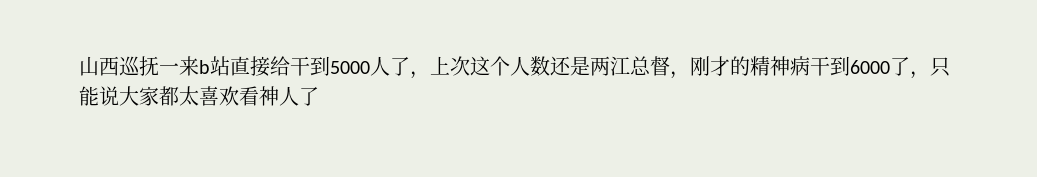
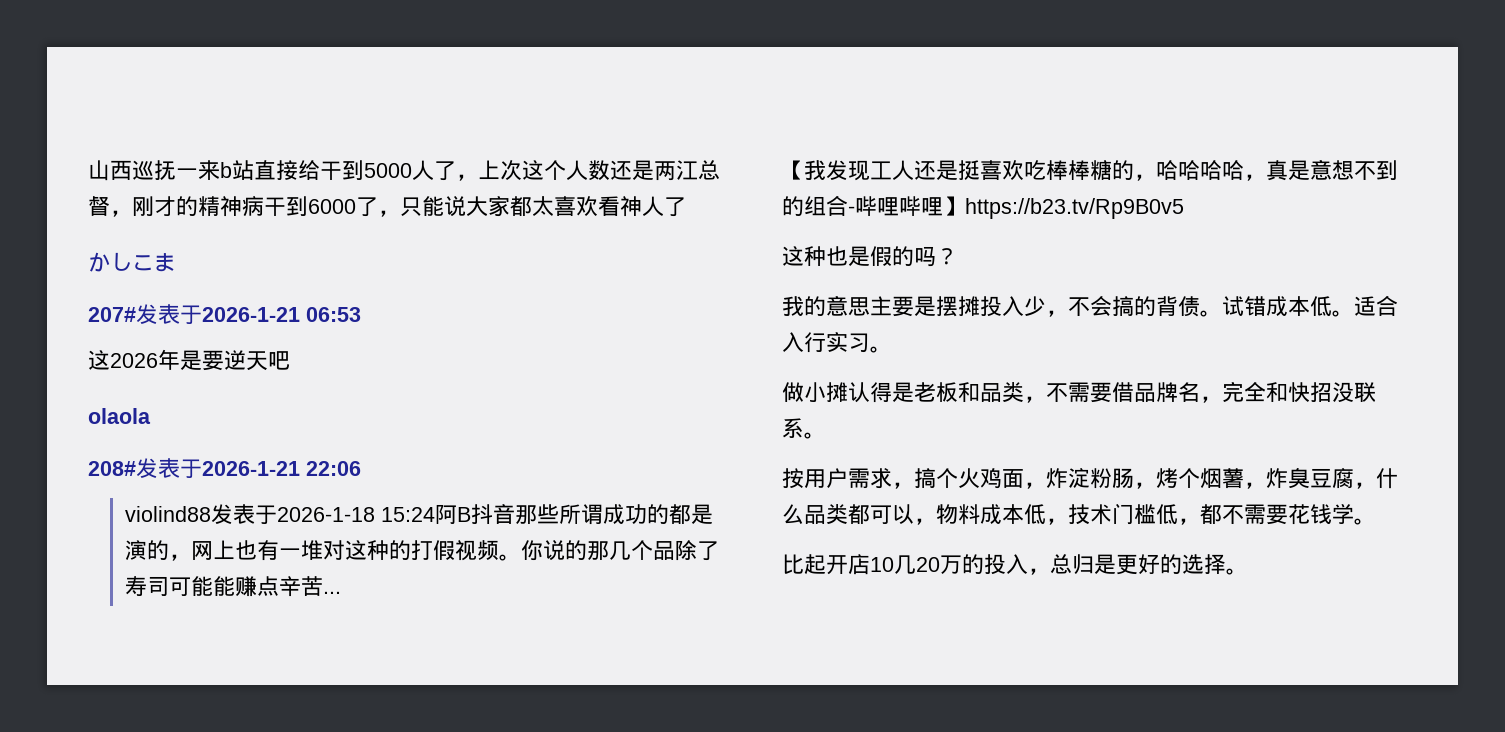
+ かしこま
+ 207#发表于2026-1-21 06:53
+ 这2026年是要逆天吧
+ olaola
+ 208#发表于2026-1-21 22:06
+ violind88发表于2026-1-18 15:24阿B抖音那些所谓成功的都是演的，网上也有一堆对这种的打假视频。你说的那几个品除了寿司可能能赚点辛苦...
+ 【我发现工人还是挺喜欢吃棒棒糖的，哈哈哈哈，真是意想不到的组合-哔哩哔哩】https://b23.tv/Rp9B0v5
+ 这种也是假的吗？
+ 我的意思主要是摆摊投入少，不会搞的背债。试错成本低。适合入行实习。
+ 做小摊认得是老板和品类，不需要借品牌名，完全和快招没联系。
+ 按用户需求，搞个火鸡面，炸淀粉肠，烤个烟薯，炸臭豆腐，什么品类都可以，物料成本低，技术门槛低，都不需要花钱学。
+ 比起开店10几20万的投入，总归是更好的选择。

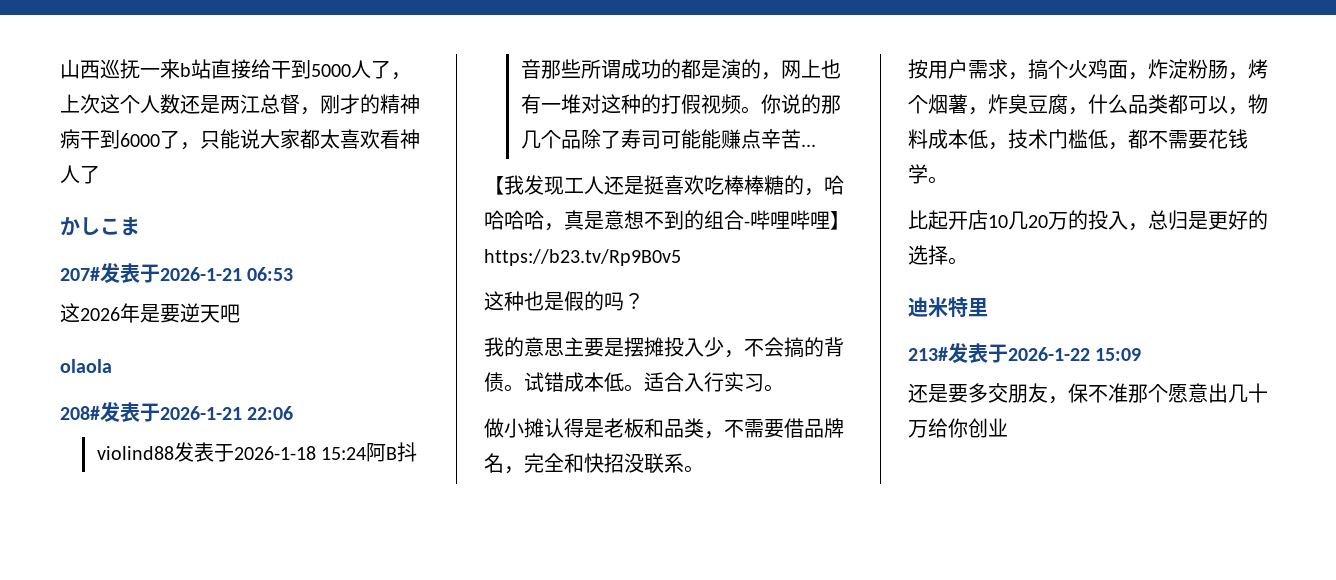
+ 迪米特里
+ 213#发表于2026-1-22 15:09
+ 还是要多交朋友，保不准那个愿意出几十万给你创业

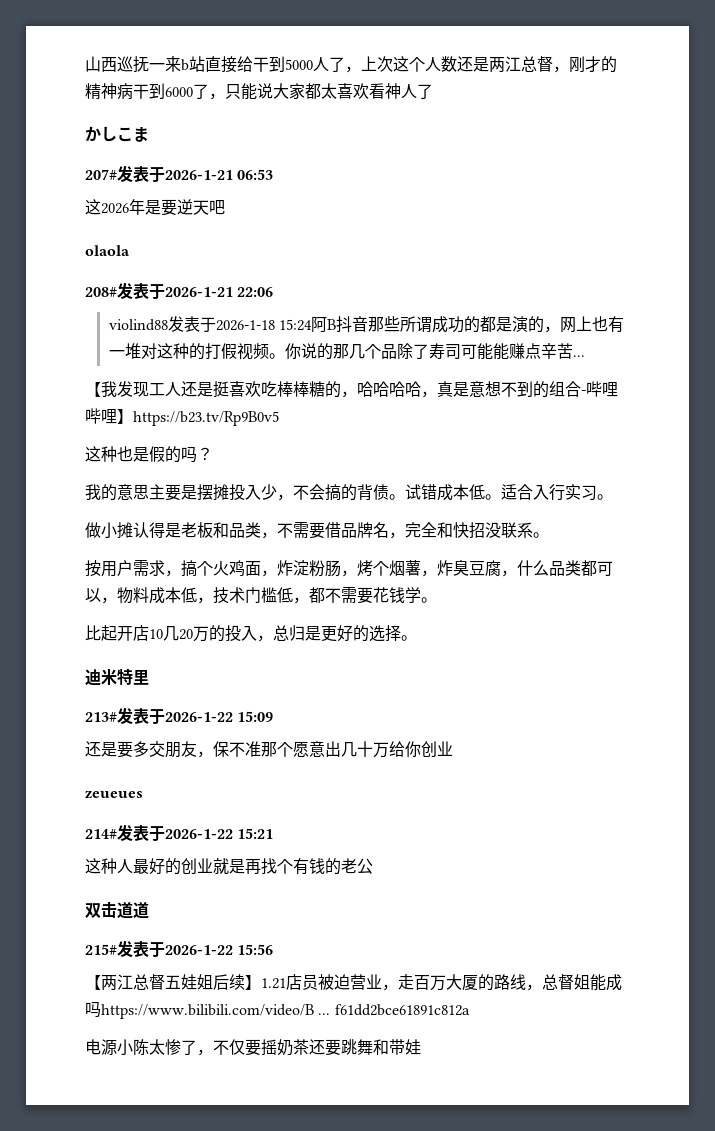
+ zeueues
+ 214#发表于2026-1-22 15:21
+ 这种人最好的创业就是再找个有钱的老公
+ 双击道道
+ 215#发表于2026-1-22 15:56
+ 【两江总督五娃姐后续】1.21店员被迫营业，走百万大厦的路线，总督姐能成吗https://www.bilibili.com/video/B ... f61dd2bce61891c812a
+ 电源小陈太惨了，不仅要摇奶茶还要跳舞和带娃

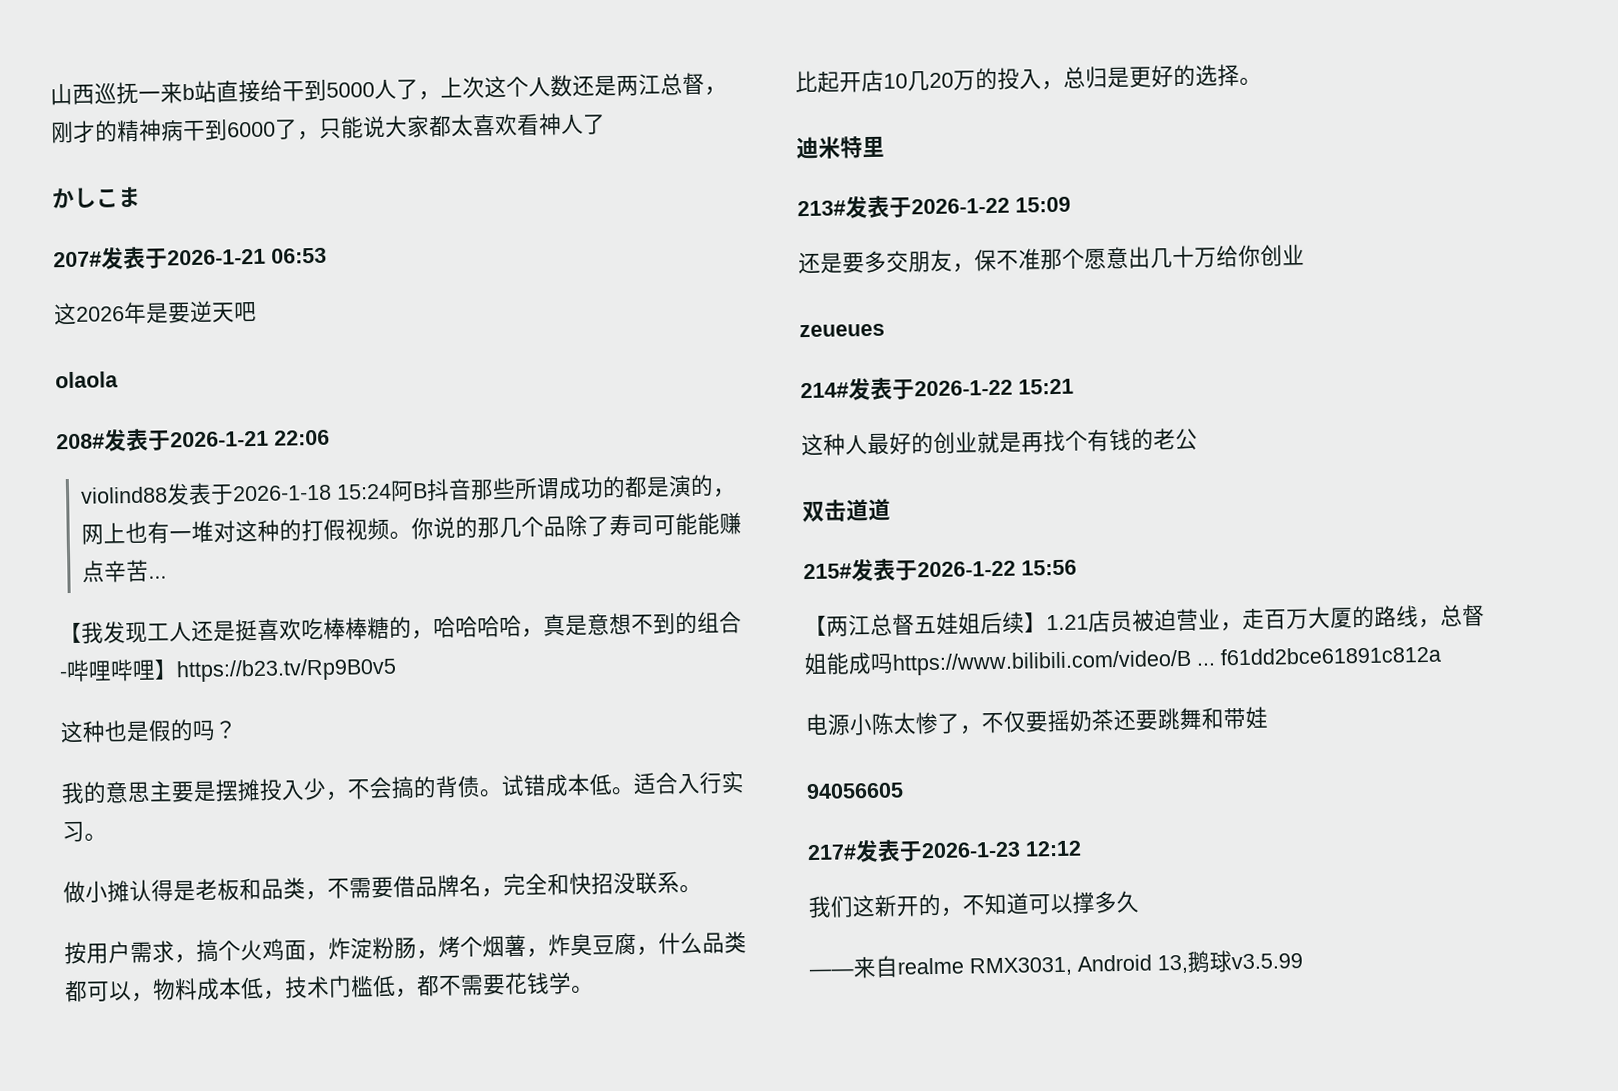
+ 94056605
+ 217#发表于2026-1-23 12:12
+ 我们这新开的，不知道可以撑多久
+ ——来自realme RMX3031, Android 13,鹅球v3.5.99

